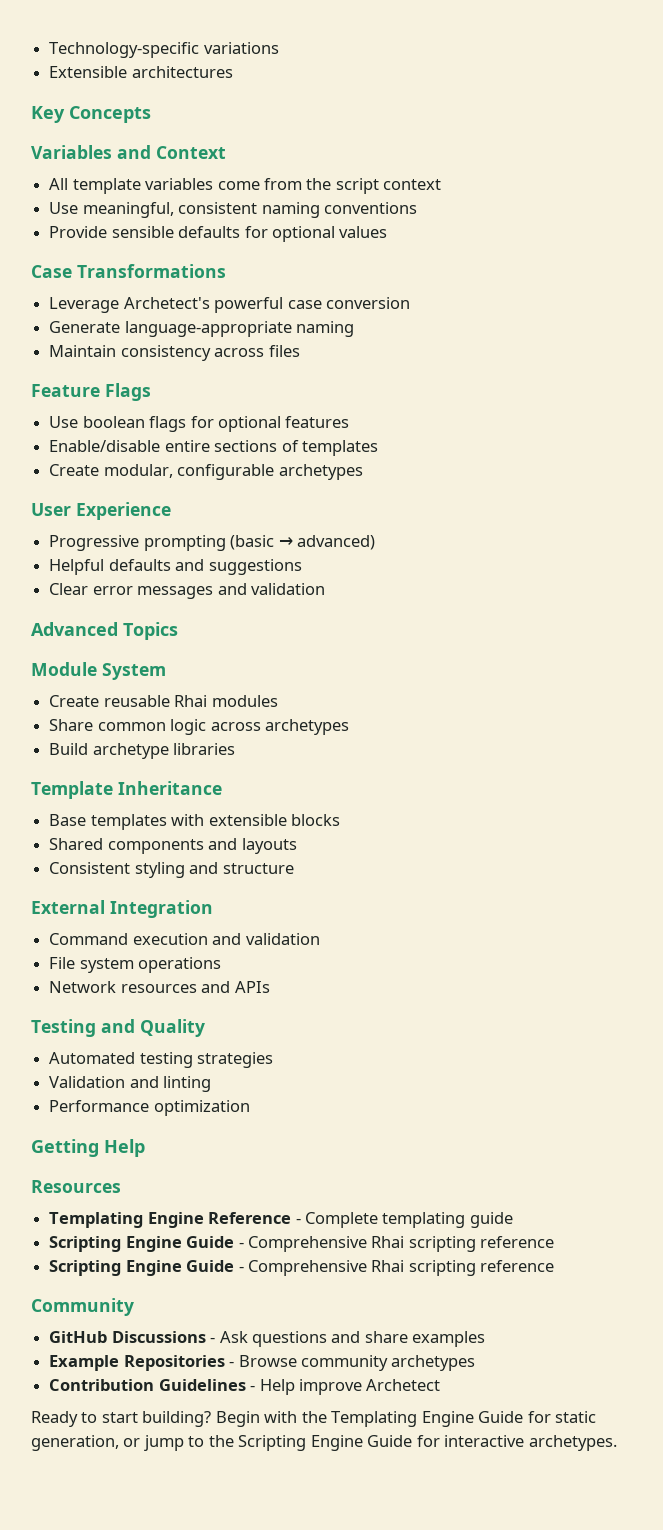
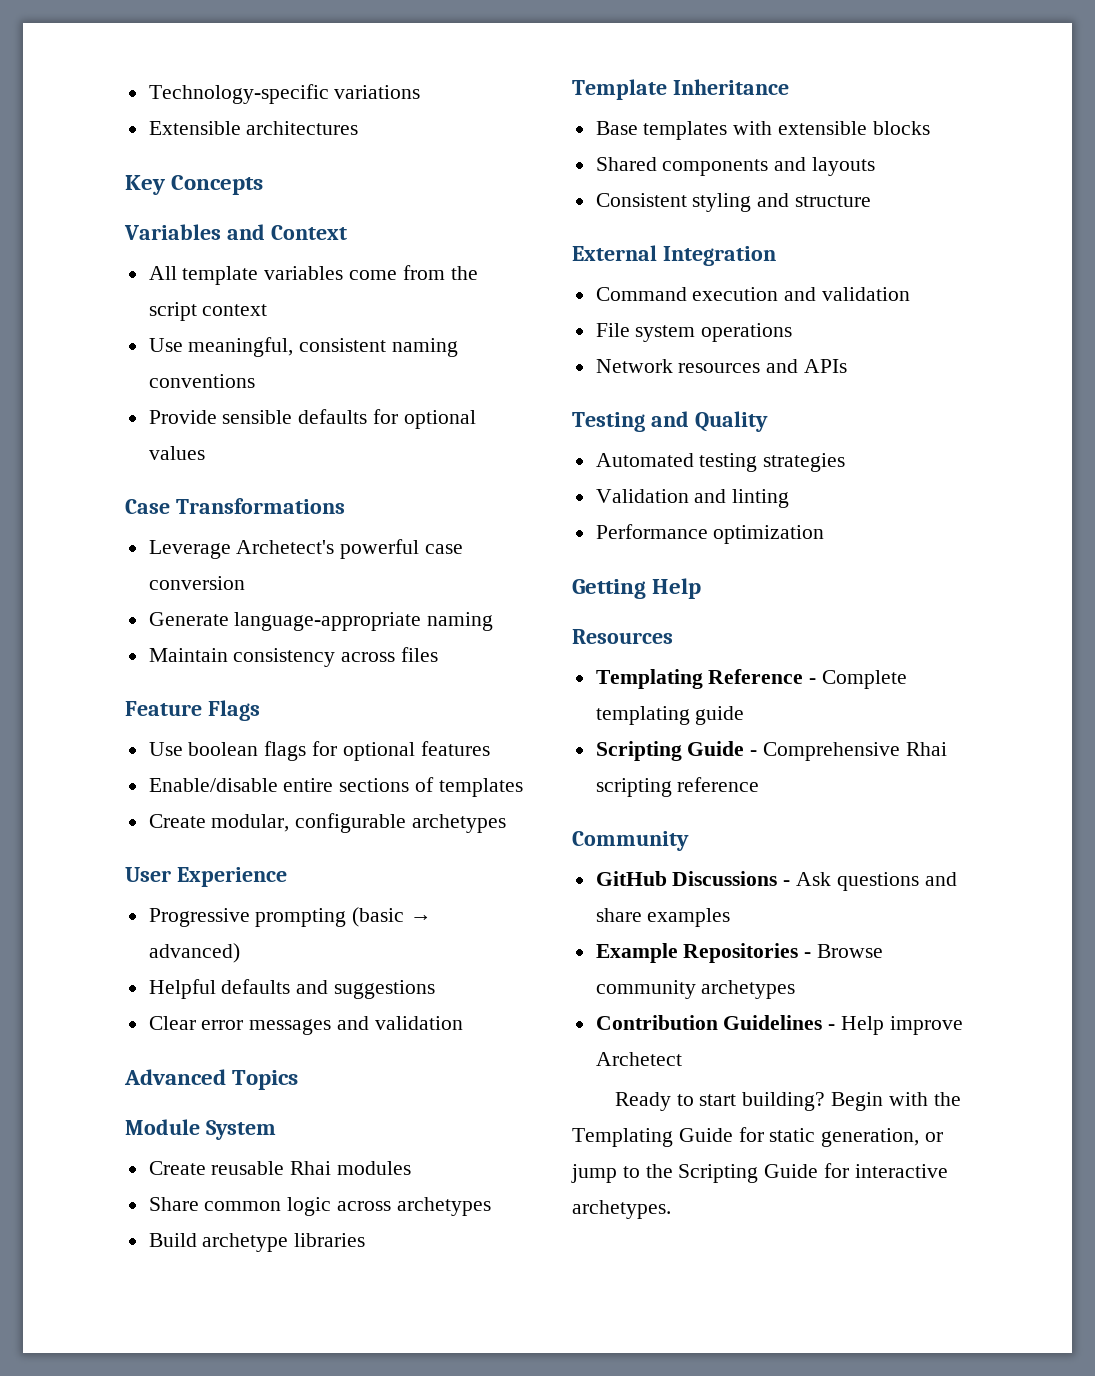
- Templating Engine Reference - Complete templating guide
- Scripting Engine Guide - Comprehensive Rhai scripting reference
- Scripting Engine Guide - Comprehensive Rhai scripting reference
+ Templating Reference - Complete templating guide
+ Scripting Guide - Comprehensive Rhai scripting reference
- Begin with the Templating Engine Guide for static generation, or jump to the Scripting Engine Guide for interactive archetypes.
+ Begin with the Templating Guide for static generation, or jump to the Scripting Guide for interactive archetypes.

